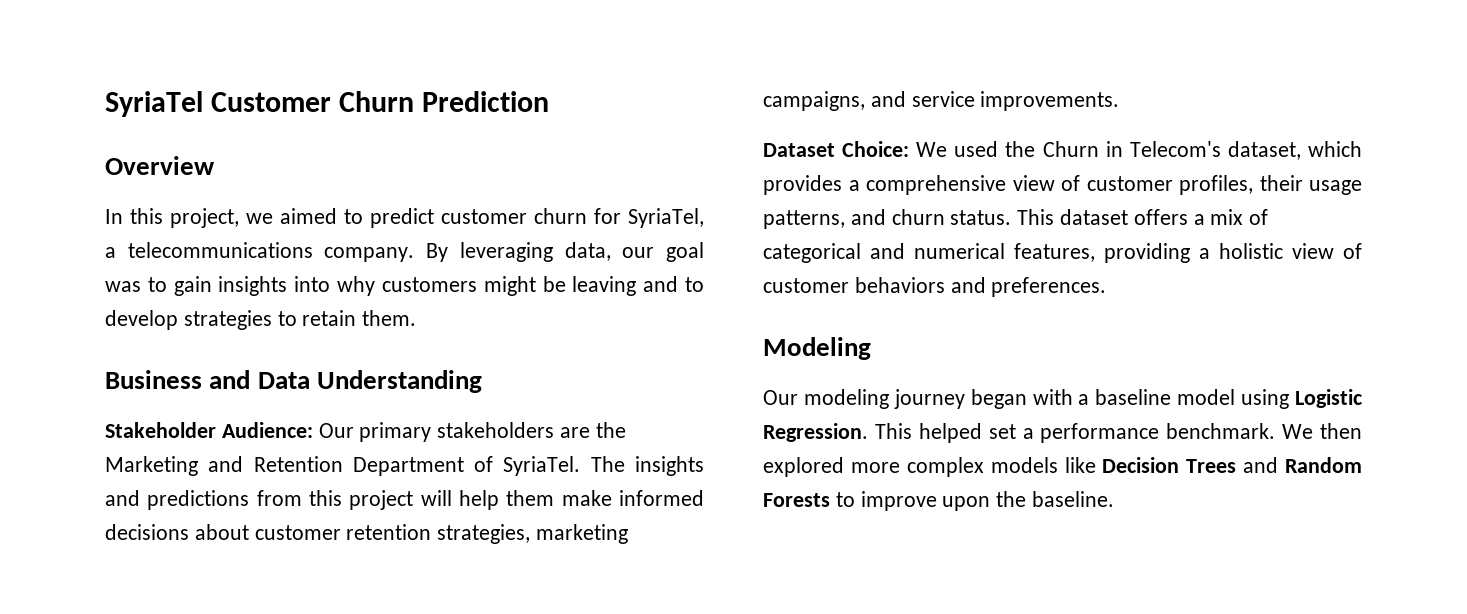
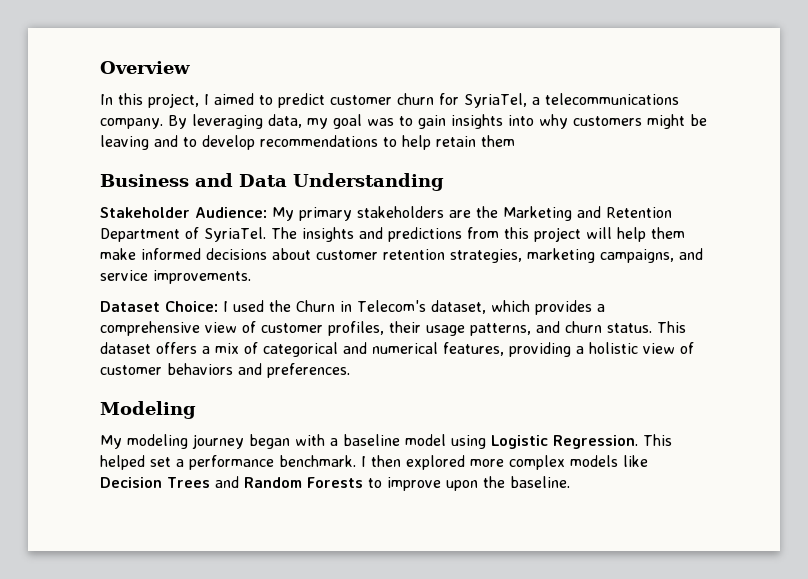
- SyriaTel Customer Churn Prediction
- In this project, we aimed to predict customer churn for SyriaTel, a telecommunications company.
+ In this project, I aimed to predict customer churn for SyriaTel, a telecommunications company.
- By leveraging data, our goal was to gain insights into why customers might be leaving and to develop strategies to retain them.
+ By leveraging data, my goal was to gain insights into why customers might be leaving and to develop recommendations to help retain them
- Stakeholder Audience: Our primary stakeholders are the Marketing and Retention Department of SyriaTel.
+ Stakeholder Audience: My primary stakeholders are the Marketing and Retention Department of SyriaTel.
- Dataset Choice: We used the Churn in Telecom's dataset, which provides a comprehensive view of customer profiles, their usage patterns, and churn status.
+ Dataset Choice: I used the Churn in Telecom's dataset, which provides a comprehensive view of customer profiles, their usage patterns, and churn status.
- Our modeling journey began with a baseline model using Logistic Regression.
+ My modeling journey began with a baseline model using Logistic Regression.
- We then explored more complex models like Decision Trees and Random Forests to improve upon the baseline.
+ I then explored more complex models like Decision Trees and Random Forests to improve upon the baseline.

